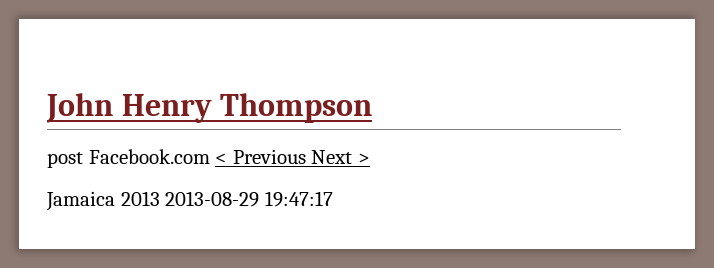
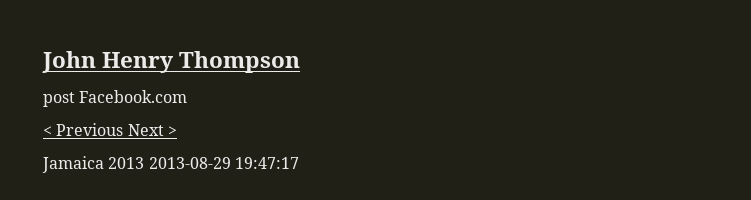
- post Facebook.com < Previous Next >
+ post Facebook.com
+ < Previous Next >

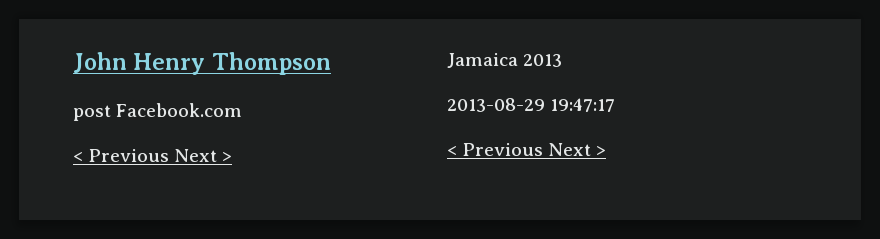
- Jamaica 2013 2013-08-29 19:47:17
+ Jamaica 2013
+ 2013-08-29 19:47:17
+ < Previous Next >

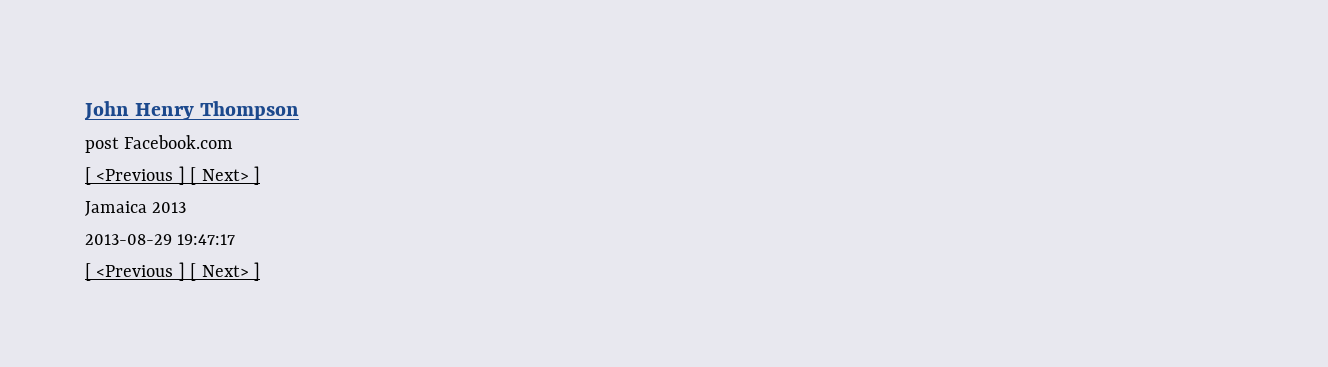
  post Facebook.com
- < Previous Next >
+ [ <Previous ] [ Next> ]
  Jamaica 2013
  2013-08-29 19:47:17
- < Previous Next >
+ [ <Previous ] [ Next> ]

